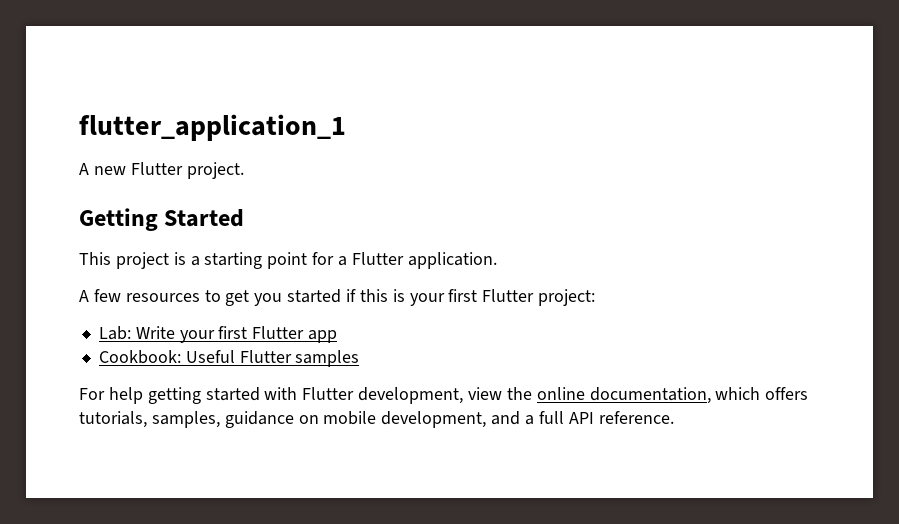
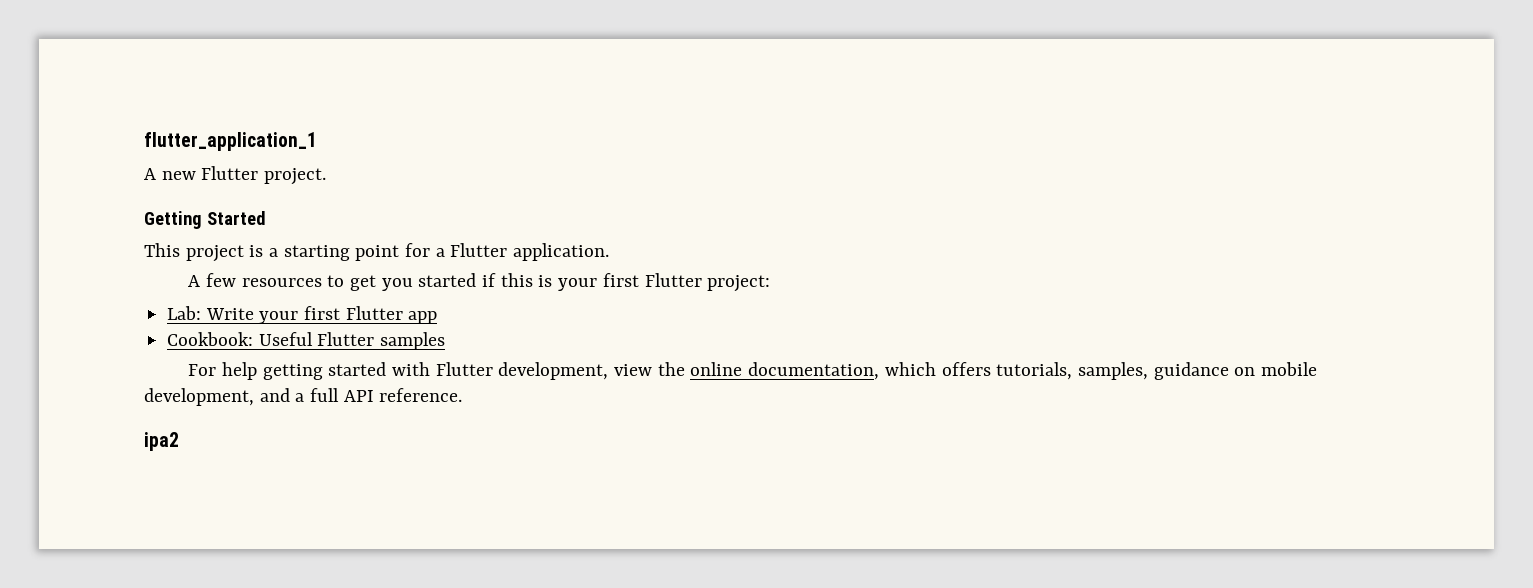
+ ipa2

